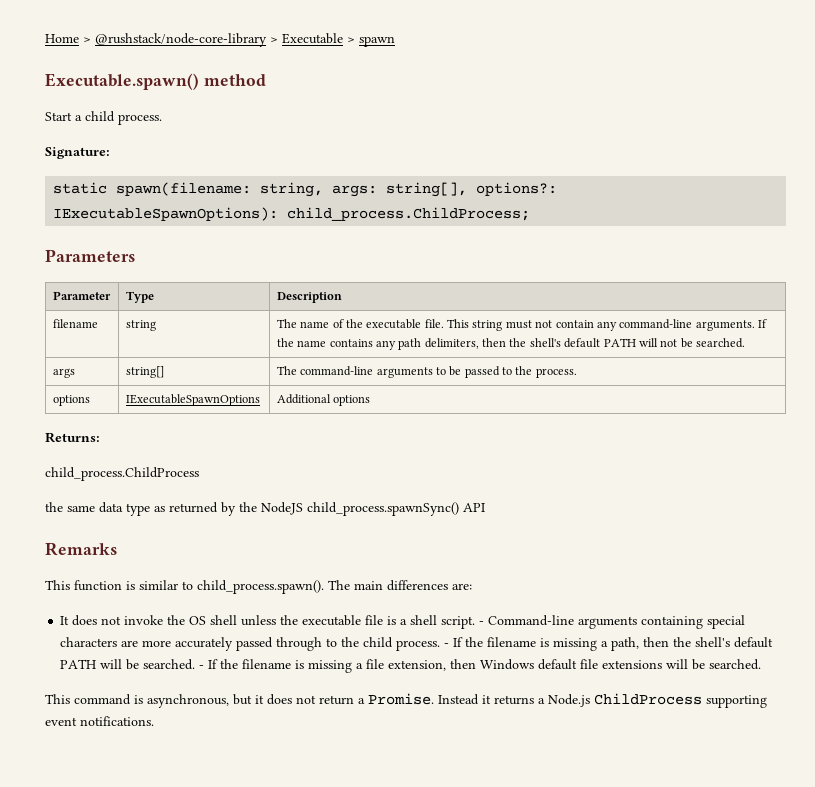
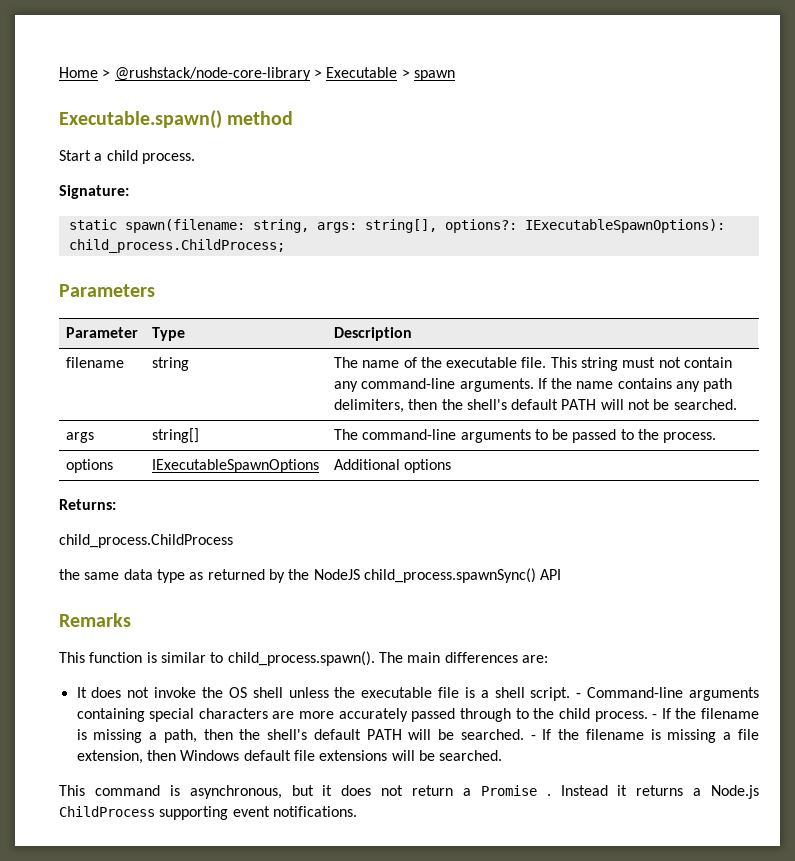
- This command is asynchronous, but it does not return a Promise.
+ This command is asynchronous, but it does not return a Promise .

